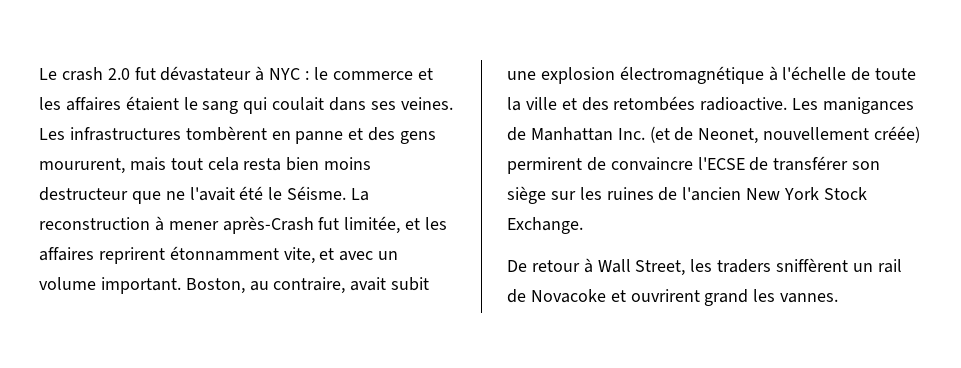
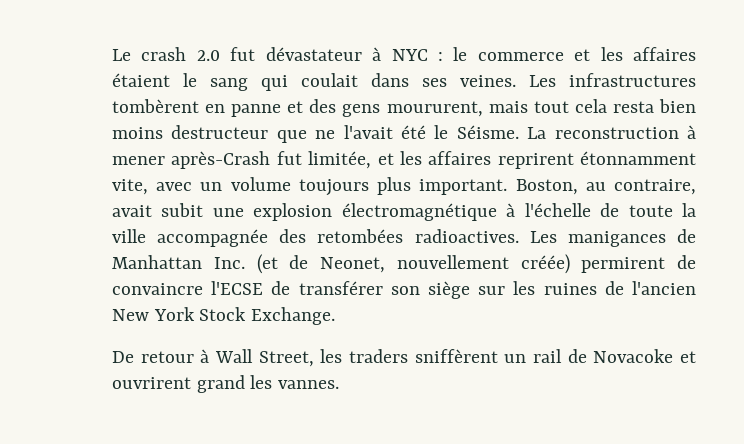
- La reconstruction à mener après-Crash fut limitée, et les affaires reprirent étonnamment vite, et avec un volume important.
+ La reconstruction à mener après-Crash fut limitée, et les affaires reprirent étonnamment vite, avec un volume toujours plus important.
- Boston, au contraire, avait subit une explosion électromagnétique à l'échelle de toute la ville et des retombées radioactive.
+ Boston, au contraire, avait subit une explosion électromagnétique à l'échelle de toute la ville accompagnée des retombées radioactives.

